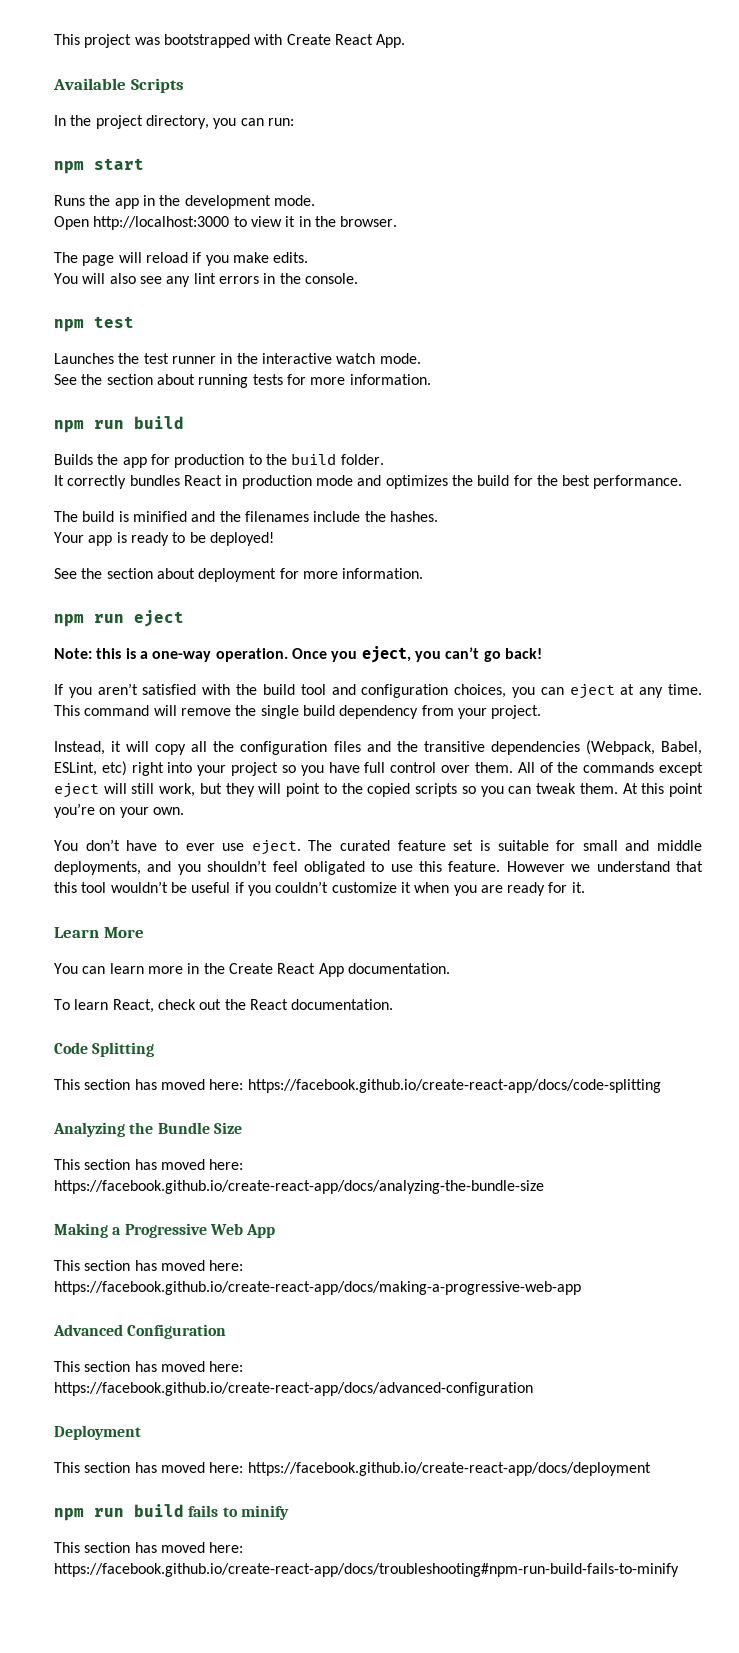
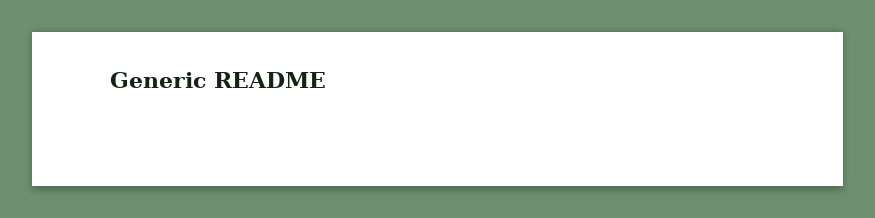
- This project was bootstrapped with Create React App.
- Available Scripts
- In the project directory, you can run:
- npm start
- Runs the app in the development mode.
- Open http://localhost:3000 to view it in the browser.
- The page will reload if you make edits.
- You will also see any lint errors in the console.
- npm test
- Launches the test runner in the interactive watch mode.
- See the section about running tests for more information.
- npm run build
- Builds the app for production to the build folder.
- It correctly bundles React in production mode and optimizes the build for the best performance.
- The build is minified and the filenames include the hashes.
- Your app is ready to be deployed!
- See the section about deployment for more information.
- npm run eject
- Note: this is a one-way operation. Once you eject, you can’t go back!
- If you aren’t satisfied with the build tool and configuration choices, you can eject at any time. This command will remove the single build dependency from your project.
- Instead, it will copy all the configuration files and the transitive dependencies (Webpack, Babel, ESLint, etc) right into your project so you have full control over them. All of the commands except eject will still work, but they will point to the copied scripts so you can tweak them. At this point you’re on your own.
- You don’t have to ever use eject. The curated feature set is suitable for small and middle deployments, and you shouldn’t feel obligated to use this feature. However we understand that this tool wouldn’t be useful if you couldn’t customize it when you are ready for it.
- Learn More
- You can learn more in the Create React App documentation.
- To learn React, check out the React documentation.
- Code Splitting
- This section has moved here: https://facebook.github.io/create-react-app/docs/code-splitting
- Analyzing the Bundle Size
- This section has moved here: https://facebook.github.io/create-react-app/docs/analyzing-the-bundle-size
- Making a Progressive Web App
- This section has moved here: https://facebook.github.io/create-react-app/docs/making-a-progressive-web-app
- Advanced Configuration
- This section has moved here: https://facebook.github.io/create-react-app/docs/advanced-configuration
- Deployment
- This section has moved here: https://facebook.github.io/create-react-app/docs/deployment
- npm run build fails to minify
- This section has moved here: https://facebook.github.io/create-react-app/docs/troubleshooting#npm-run-build-fails-to-minify
+ Generic README

